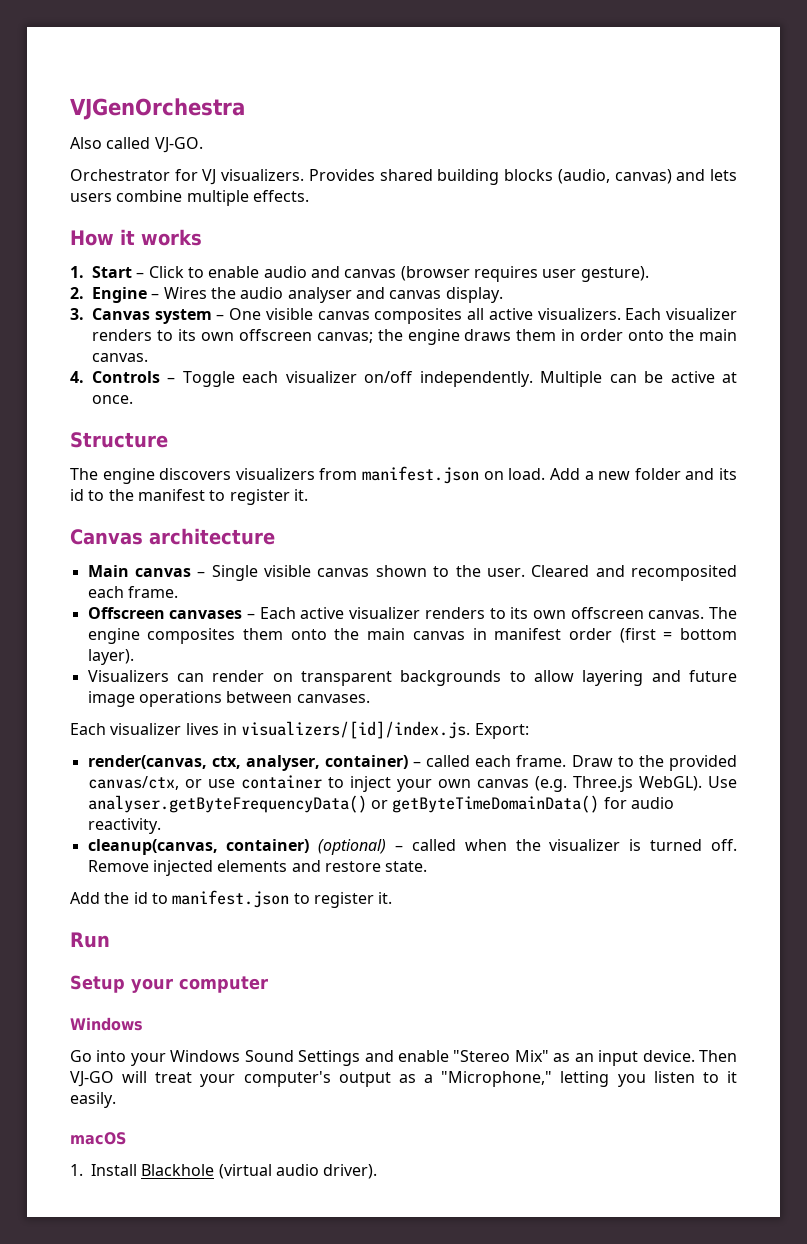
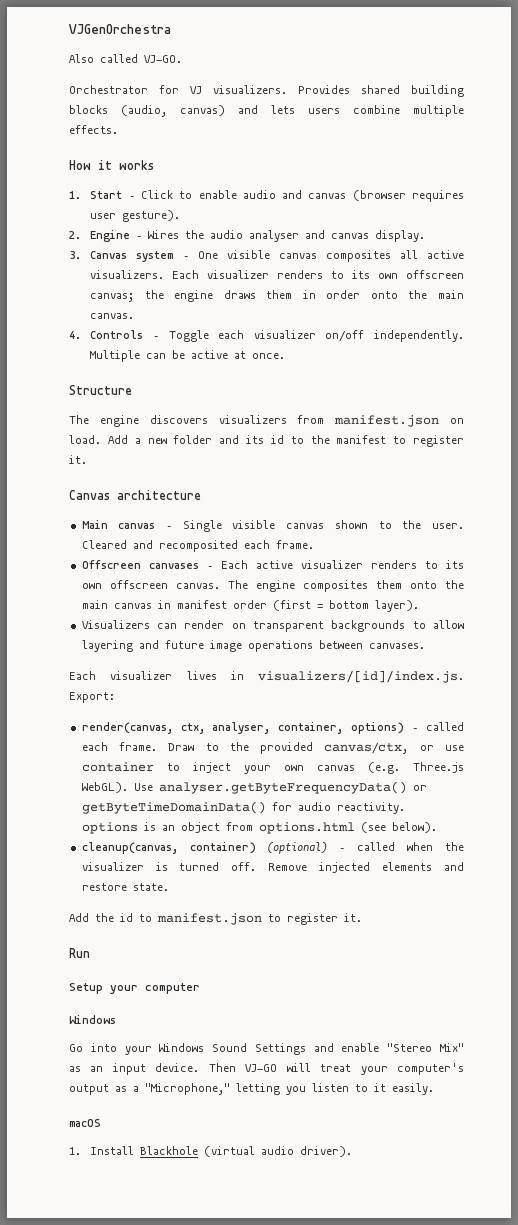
- render(canvas, ctx, analyser, container) – called each frame.
+ render(canvas, ctx, analyser, container, options) – called each frame.
- Use analyser.getByteFrequencyData() or getByteTimeDomainData() for audio reactivity.
+ Use analyser.getByteFrequencyData() or getByteTimeDomainData() for audio reactivity. options is an object from options.html (see below).

